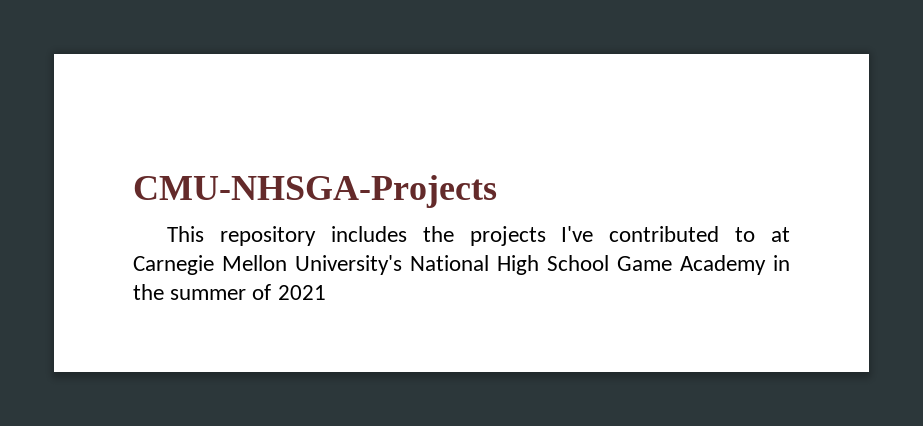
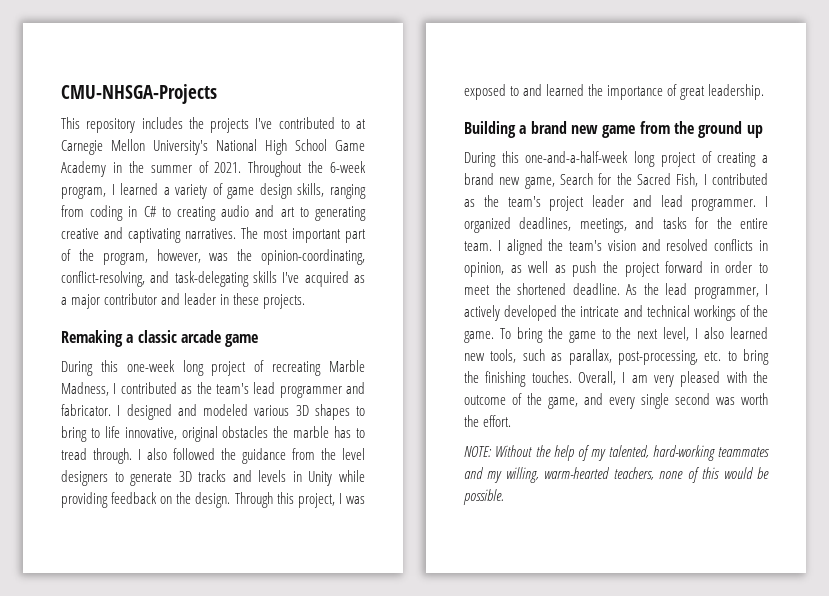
- This repository includes the projects I've contributed to at Carnegie Mellon University's National High School Game Academy in the summer of 2021
+ This repository includes the projects I've contributed to at Carnegie Mellon University's National High School Game Academy in the summer of 2021. Throughout the 6-week program, I learned a variety of game design skills, ranging from coding in C# to creating audio and art to generating creative and captivating narratives. The most important part of the program, however, was the opinion-coordinating, conflict-resolving, and task-delegating skills I've acquired as a major contributor and leader in these projects.
+ Remaking a classic arcade game
+ During this one-week long project of recreating Marble Madness, I contributed as the team's lead programmer and fabricator. I designed and modeled various 3D shapes to bring to life innovative, original obstacles the marble has to tread through. I also followed the guidance from the level designers to generate 3D tracks and levels in Unity while providing feedback on the design. Through this project, I was exposed to and learned the importance of great leadership.
+ Building a brand new game from the ground up
+ During this one-and-a-half-week long project of creating a brand new game, Search for the Sacred Fish, I contributed as the team's project leader and lead programmer. I organized deadlines, meetings, and tasks for the entire team. I aligned the team's vision and resolved conflicts in opinion, as well as push the project forward in order to meet the shortened deadline. As the lead programmer, I actively developed the intricate and technical workings of the game. To bring the game to the next level, I also learned new tools, such as parallax, post-processing, etc. to bring the finishing touches. Overall, I am very pleased with the outcome of the game, and every single second was worth the effort.
+ NOTE: Without the help of my talented, hard-working teammates and my willing, warm-hearted teachers, none of this would be possible.

